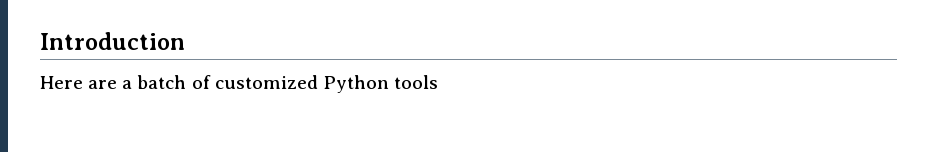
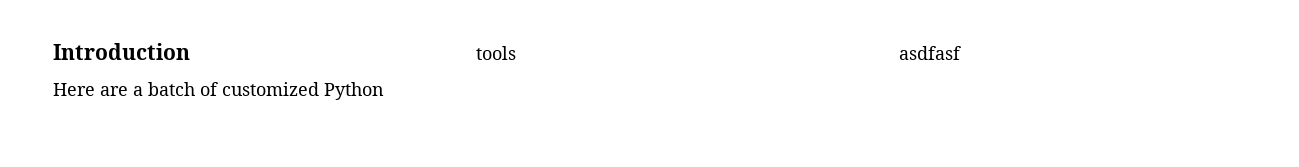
+ asdfasf

